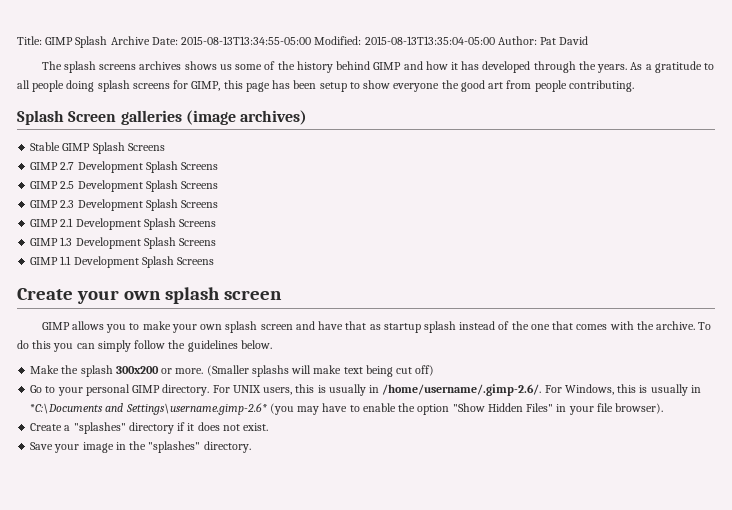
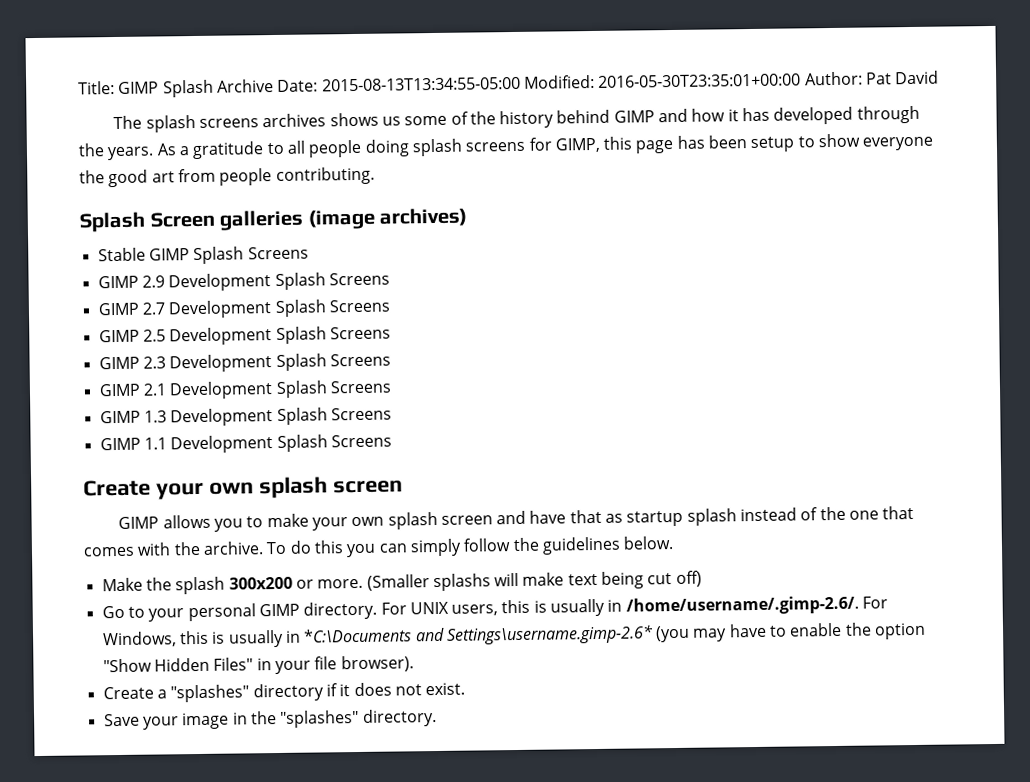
- Title: GIMP Splash Archive Date: 2015-08-13T13:34:55-05:00 Modified: 2015-08-13T13:35:04-05:00 Author: Pat David
+ Title: GIMP Splash Archive Date: 2015-08-13T13:34:55-05:00 Modified: 2016-05-30T23:35:01+00:00 Author: Pat David
+ GIMP 2.9 Development Splash Screens

